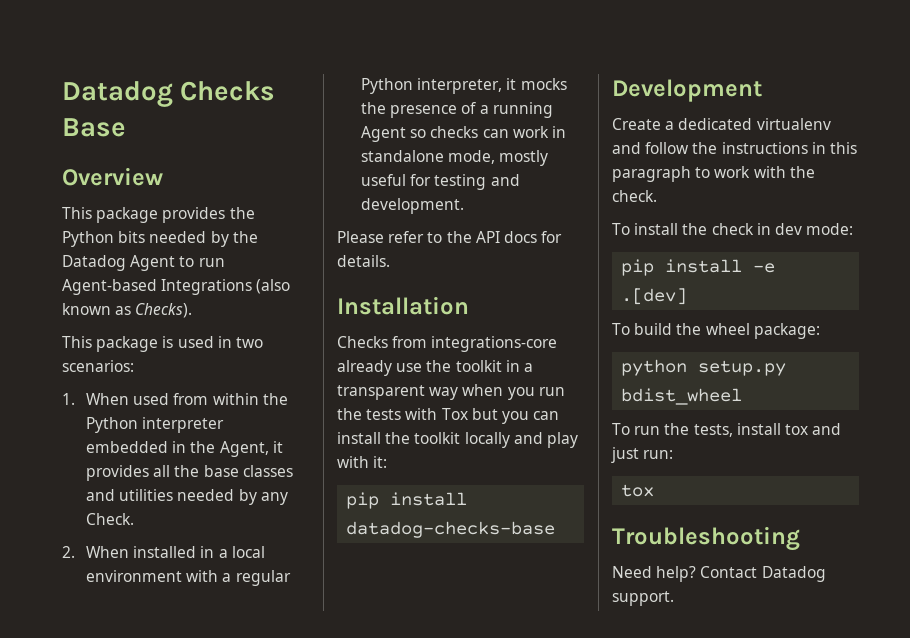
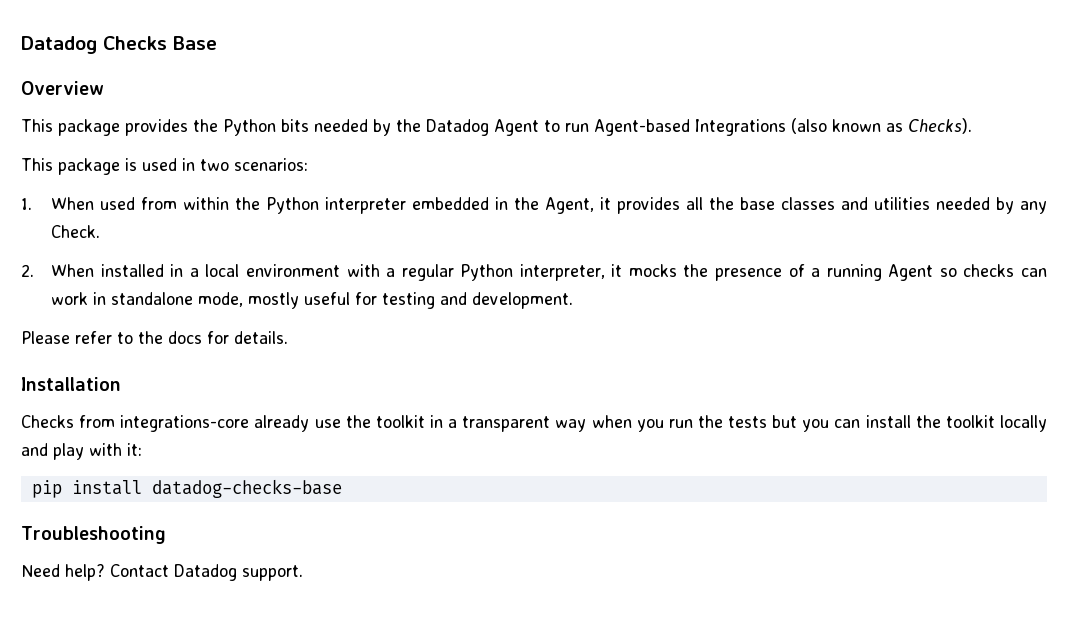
- Please refer to the API docs for details.
+ Please refer to the docs for details.
- Checks from integrations-core already use the toolkit in a transparent way when you run the tests with Tox but you can install the toolkit locally and play with it:
+ Checks from integrations-core already use the toolkit in a transparent way when you run the tests but you can install the toolkit locally and play with it:
- Development
- Create a dedicated virtualenv and follow the instructions in this paragraph to work with the check.
- To install the check in dev mode:
- pip install -e .[dev]
- To build the wheel package:
- python setup.py bdist_wheel
- To run the tests, install tox and just run:
- tox

